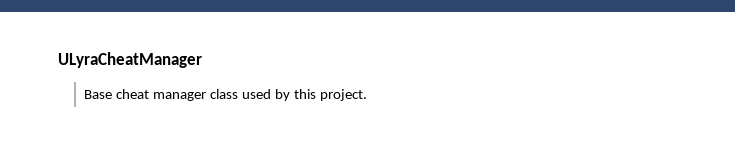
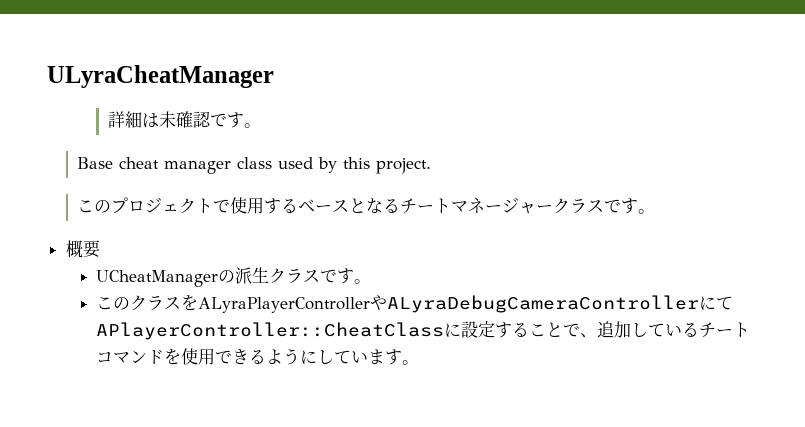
+ 詳細は未確認です。
+ このプロジェクトで使用するベースとなるチートマネージャークラスです。
+ 概要
+ UCheatManagerの派生クラスです。
+ このクラスをALyraPlayerControllerやALyraDebugCameraControllerにてAPlayerController::CheatClassに設定することで、追加しているチートコマンドを使用できるようにしています。

